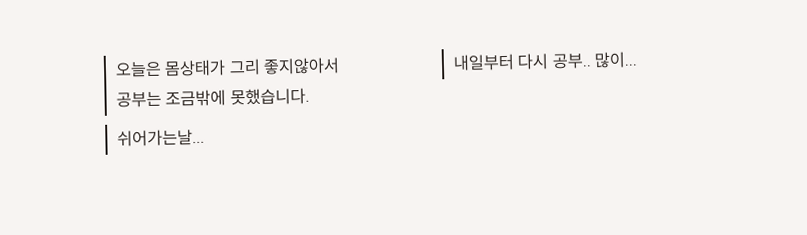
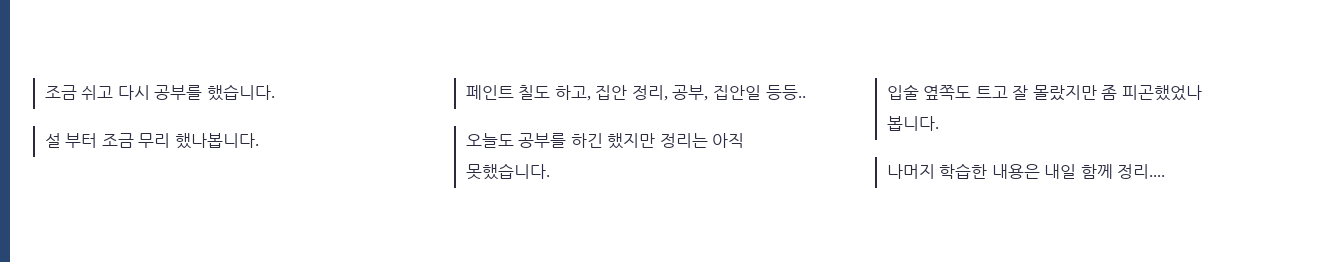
- 오늘은 몸상태가 그리 좋지않아서 공부는 조금밖에 못했습니다.
- 쉬어가는날...
- 내일부터 다시 공부.. 많이...
+ 조금 쉬고 다시 공부를 했습니다.
+ 설 부터 조금 무리 했나봅니다.
+ 페인트 칠도 하고, 집안 정리, 공부, 집안일 등등..
+ 오늘도 공부를 하긴 했지만 정리는 아직 못했습니다.
+ 입술 옆쪽도 트고 잘 몰랐지만 좀 피곤했었나 봅니다.
+ 나머지 학습한 내용은 내일 함께 정리....

